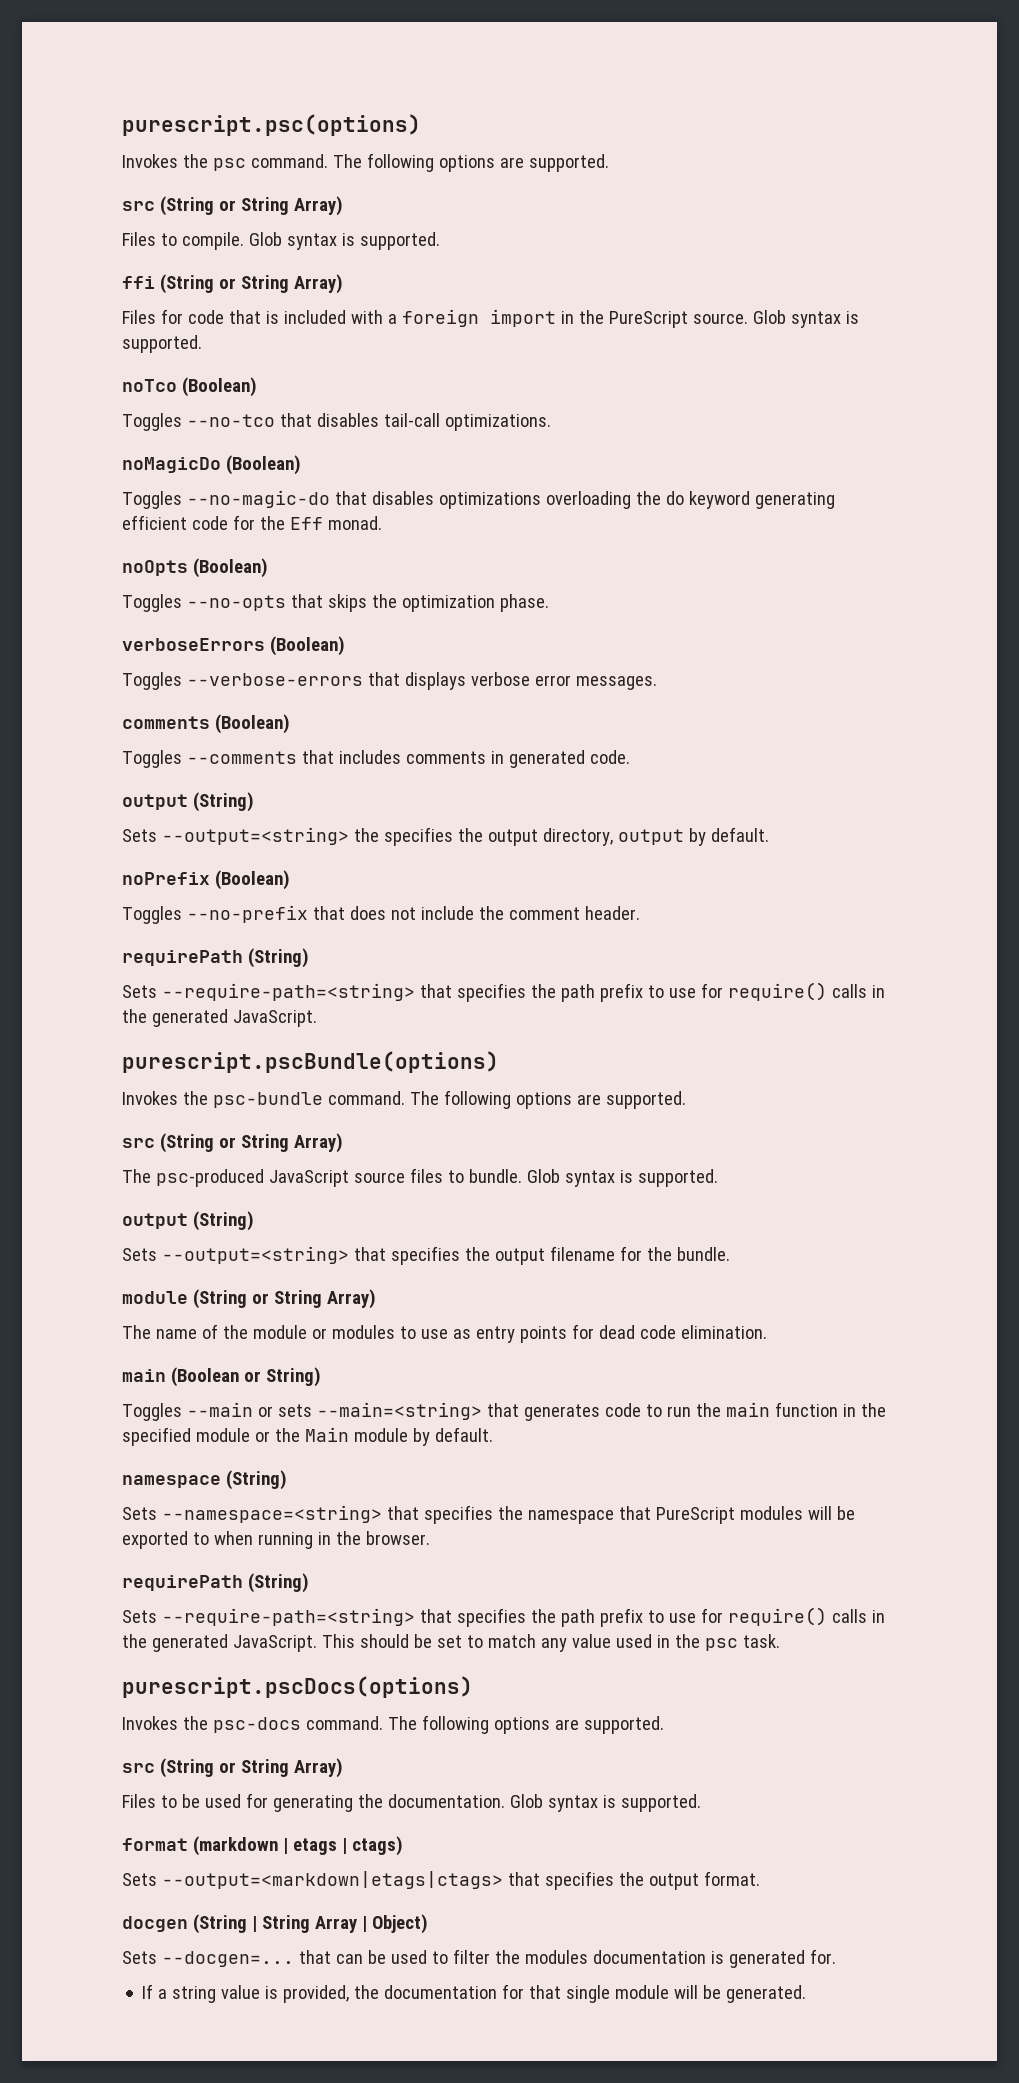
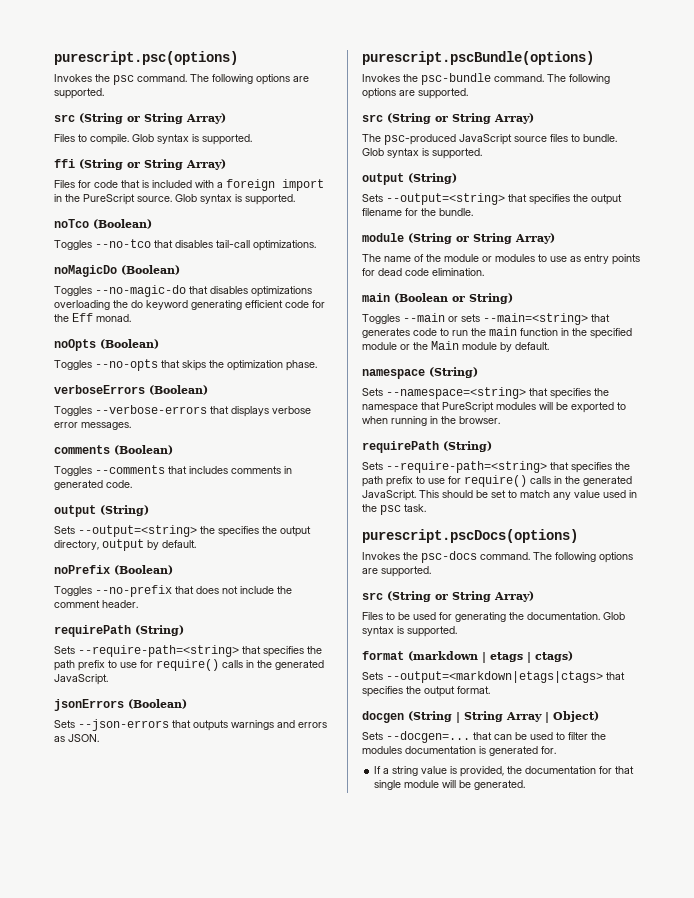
+ jsonErrors (Boolean)
+ Sets --json-errors that outputs warnings and errors as JSON.

